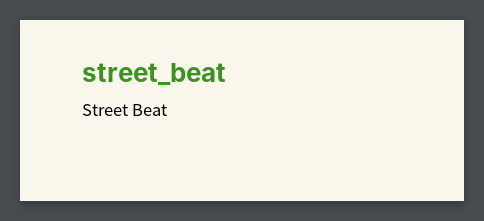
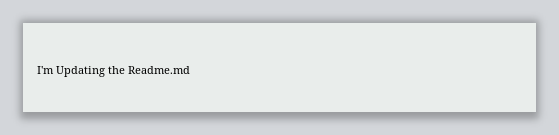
- street_beat
- Street Beat
+ I'm Updating the Readme.md

